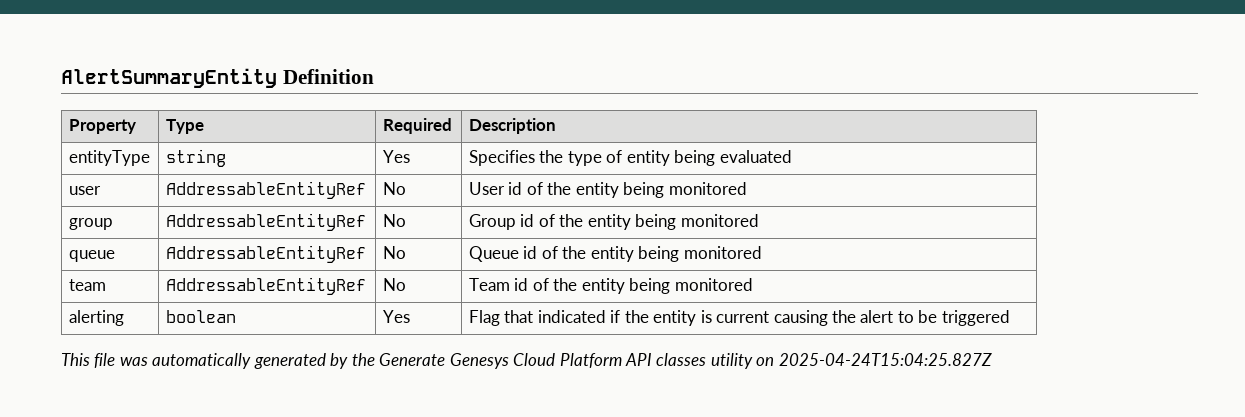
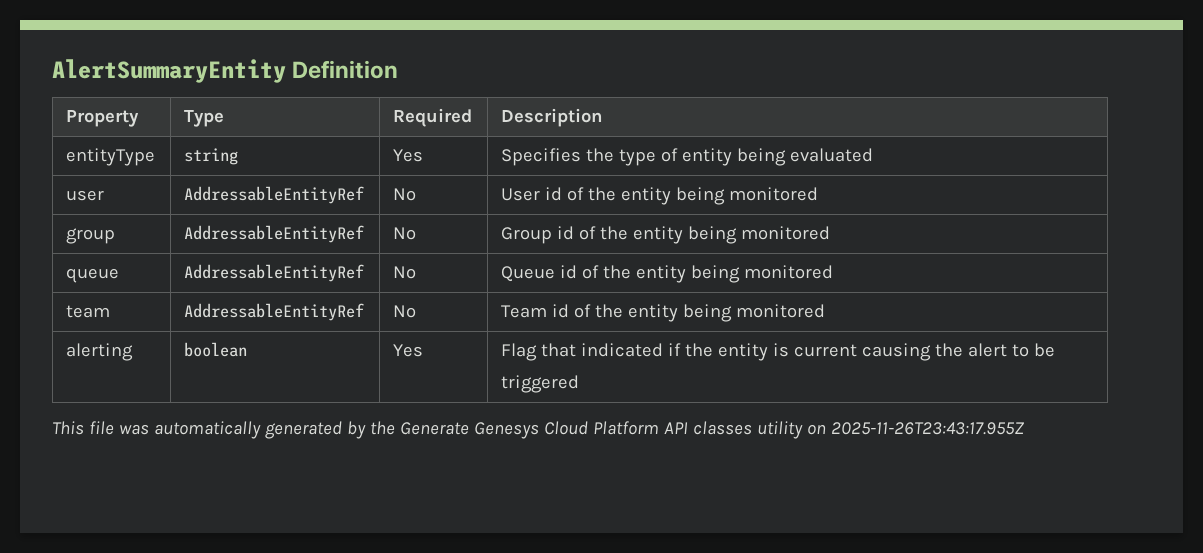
- This file was automatically generated by the Generate Genesys Cloud Platform API classes utility on 2025-04-24T15:04:25.827Z
+ This file was automatically generated by the Generate Genesys Cloud Platform API classes utility on 2025-11-26T23:43:17.955Z

